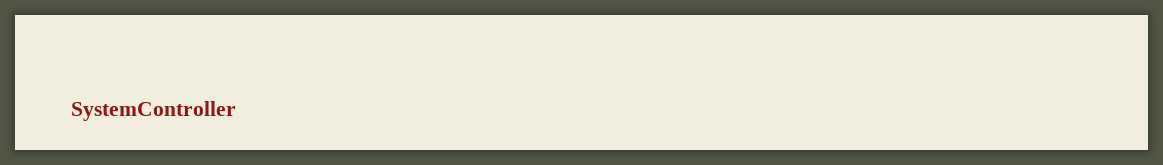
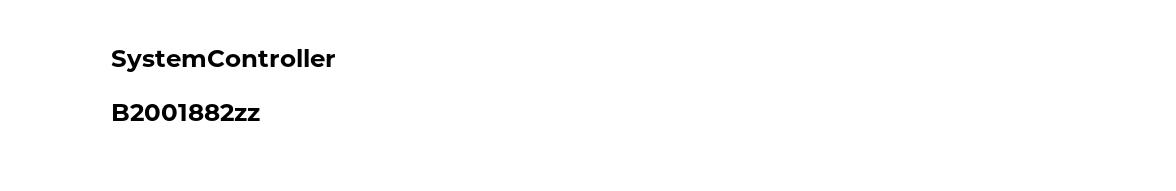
+ B2001882zz

